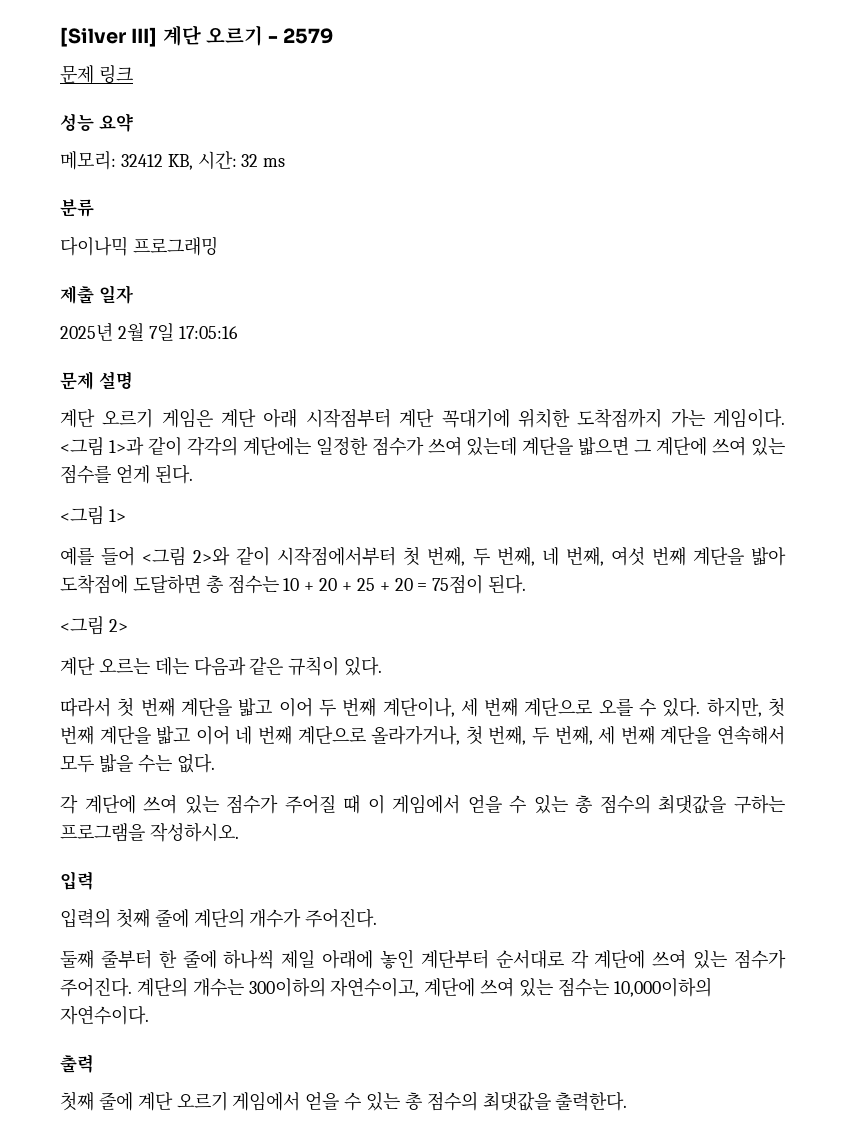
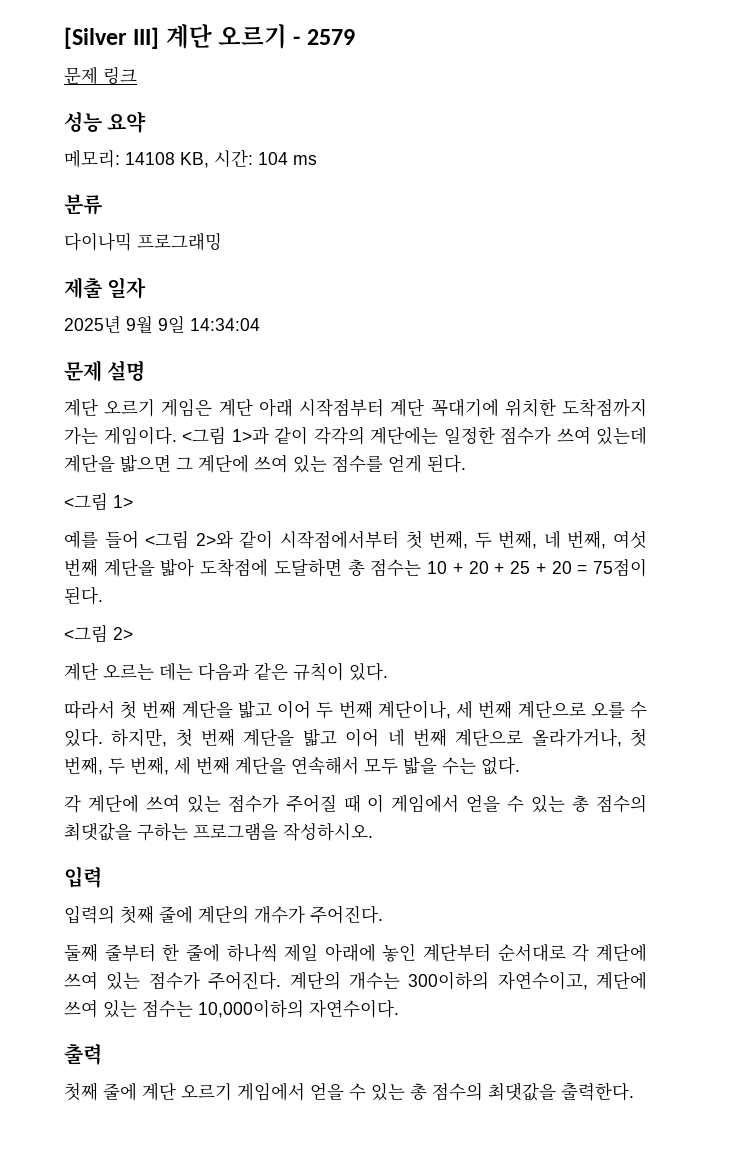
- 메모리: 32412 KB, 시간: 32 ms
+ 메모리: 14108 KB, 시간: 104 ms
- 2025년 2월 7일 17:05:16
+ 2025년 9월 9일 14:34:04

